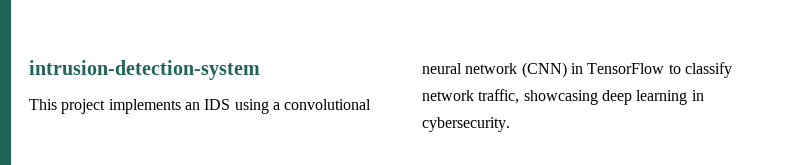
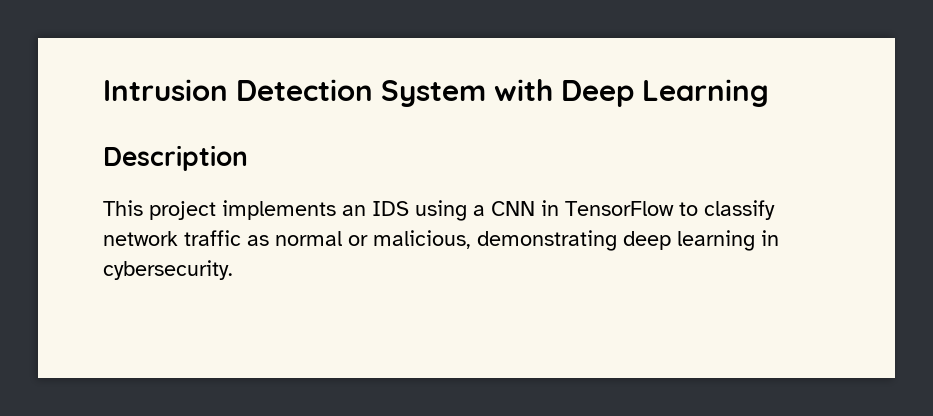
- intrusion-detection-system
+ Intrusion Detection System with Deep Learning
+ Description
- This project implements an IDS using a convolutional neural network (CNN) in TensorFlow to classify network traffic, showcasing deep learning in cybersecurity.
+ This project implements an IDS using a CNN in TensorFlow to classify network traffic as normal or malicious, demonstrating deep learning in cybersecurity.

